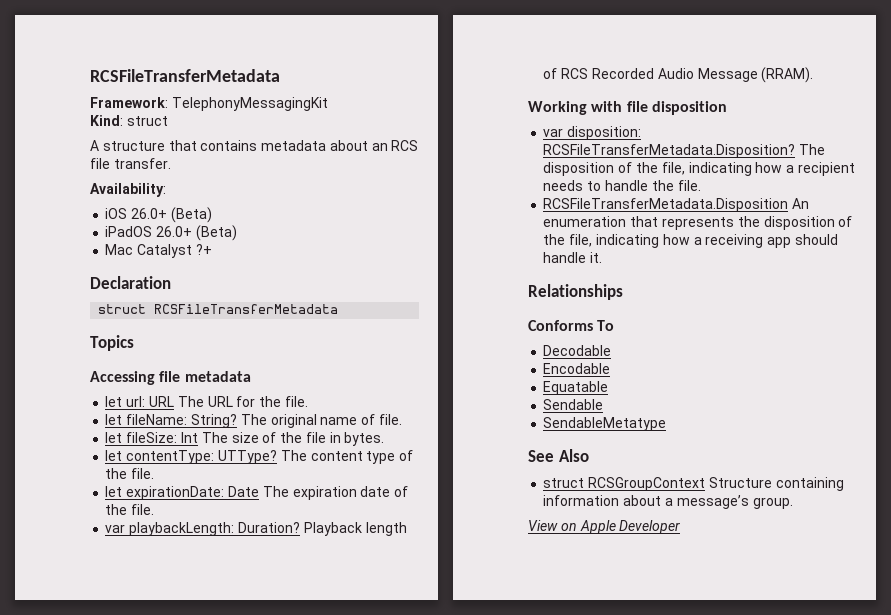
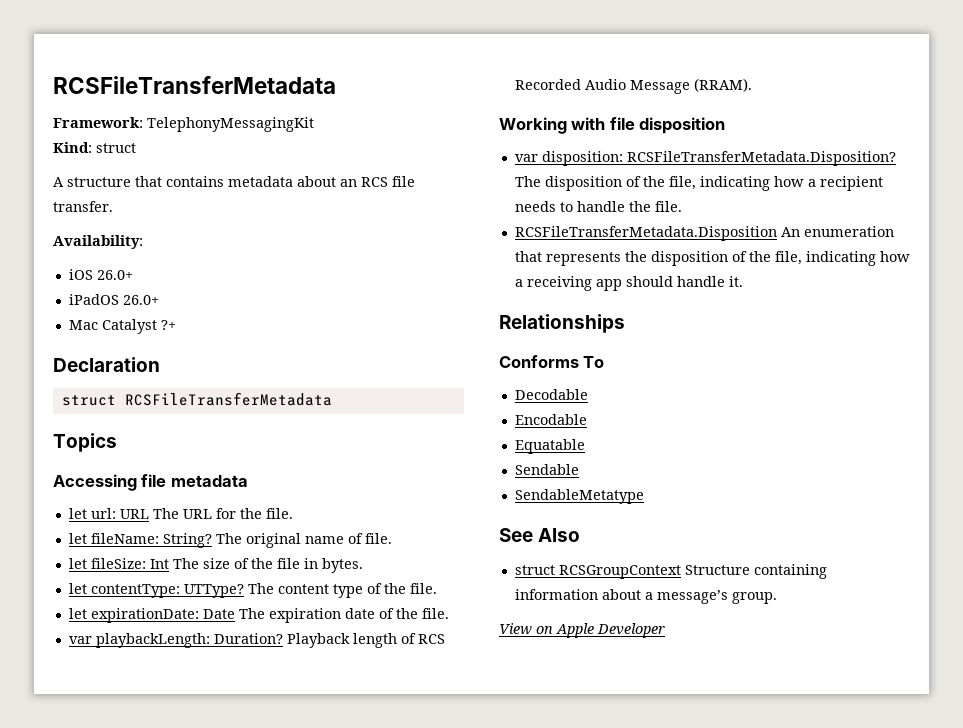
- iOS 26.0+ (Beta)
+ iOS 26.0+
- iPadOS 26.0+ (Beta)
+ iPadOS 26.0+

